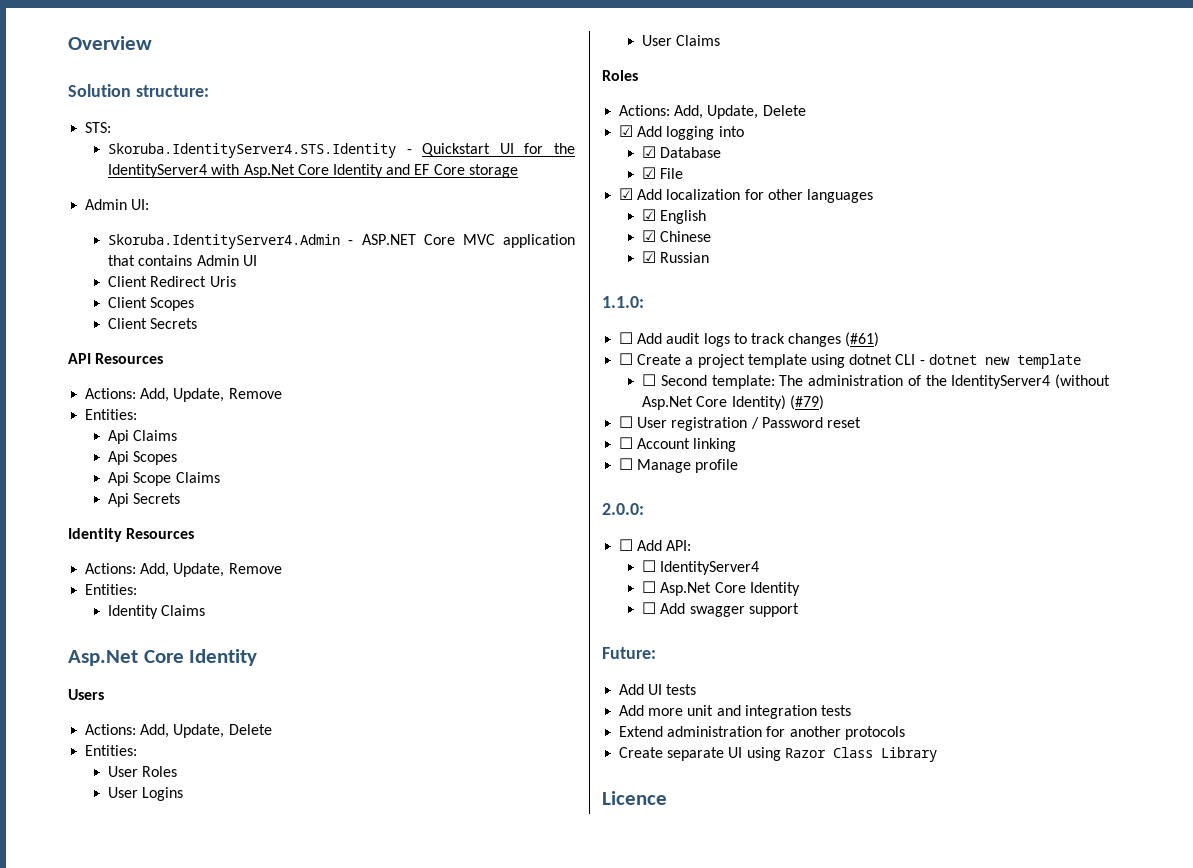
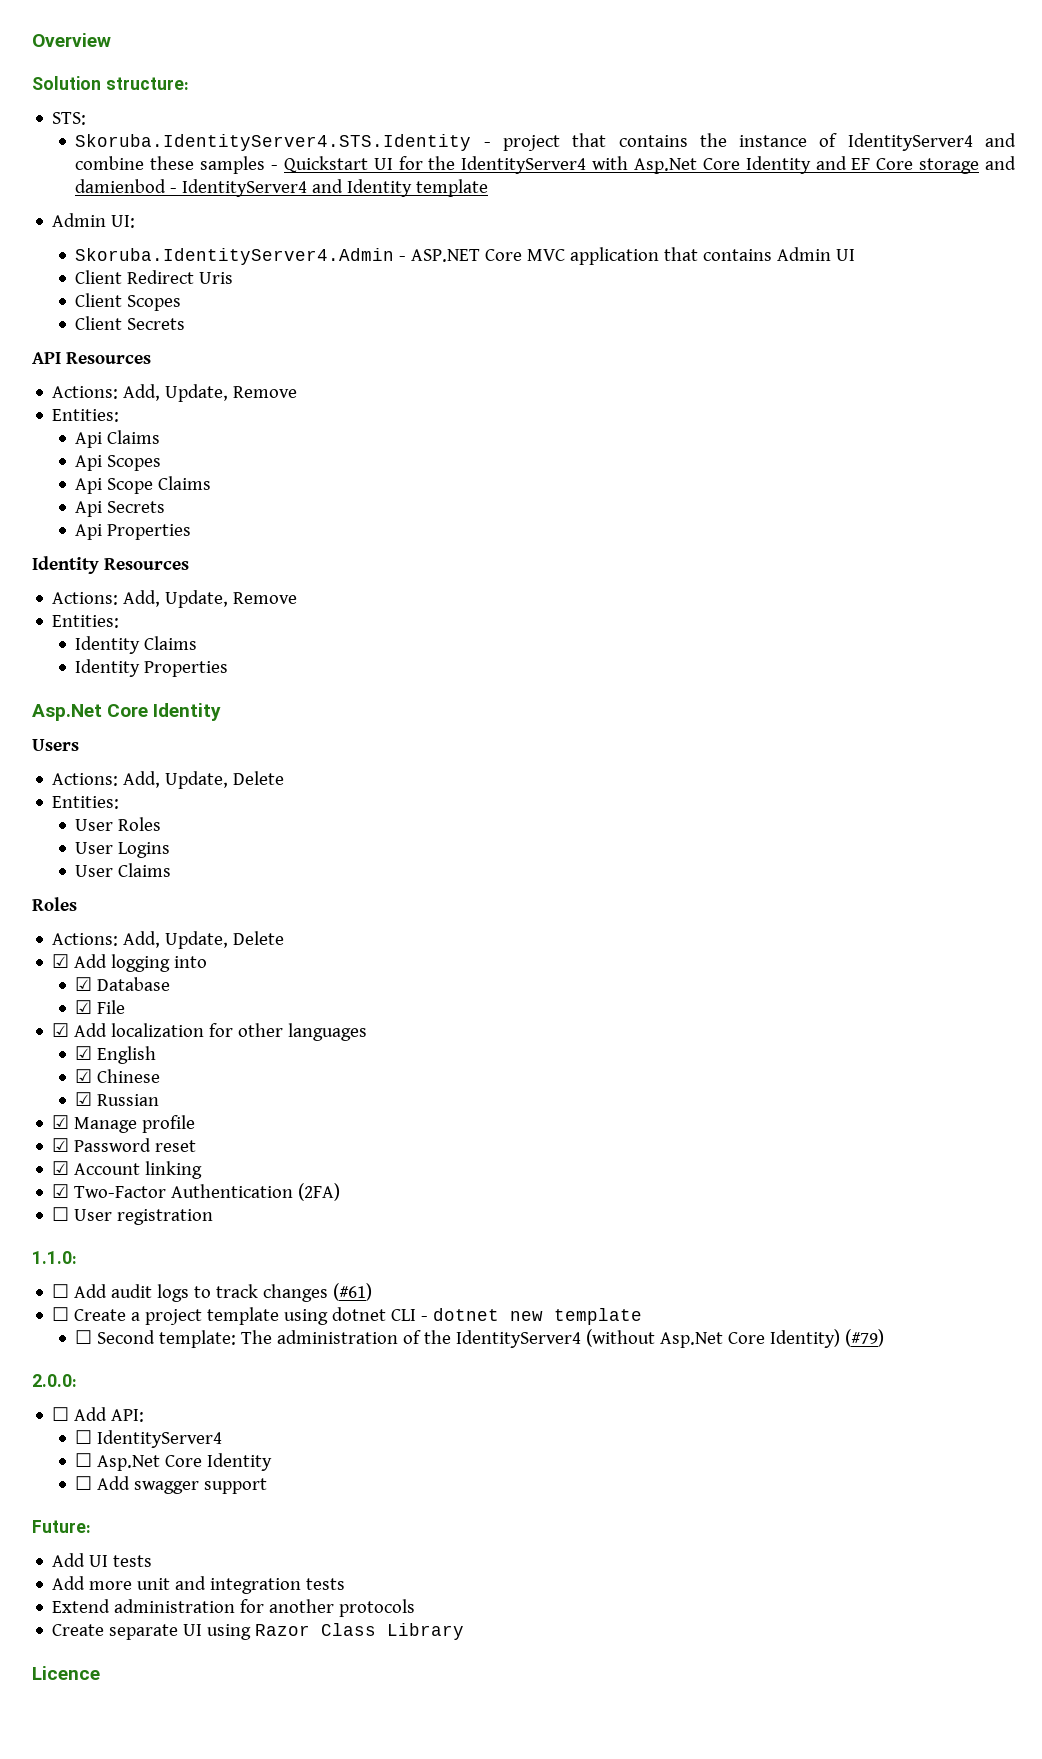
- Skoruba.IdentityServer4.STS.Identity - Quickstart UI for the IdentityServer4 with Asp.Net Core Identity and EF Core storage
+ Skoruba.IdentityServer4.STS.Identity - project that contains the instance of IdentityServer4 and combine these samples - Quickstart UI for the IdentityServer4 with Asp.Net Core Identity and EF Core storage and damienbod - IdentityServer4 and Identity template
+ Api Properties
+ Identity Properties
+ ☑ Manage profile
+ ☑ Password reset
+ ☑ Account linking
+ ☑ Two-Factor Authentication (2FA)
+ ☐ User registration
- ☐ User registration / Password reset
- ☐ Account linking
- ☐ Manage profile

